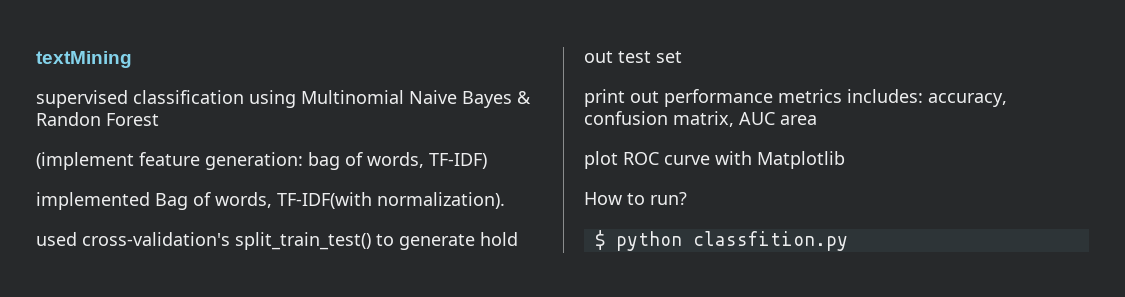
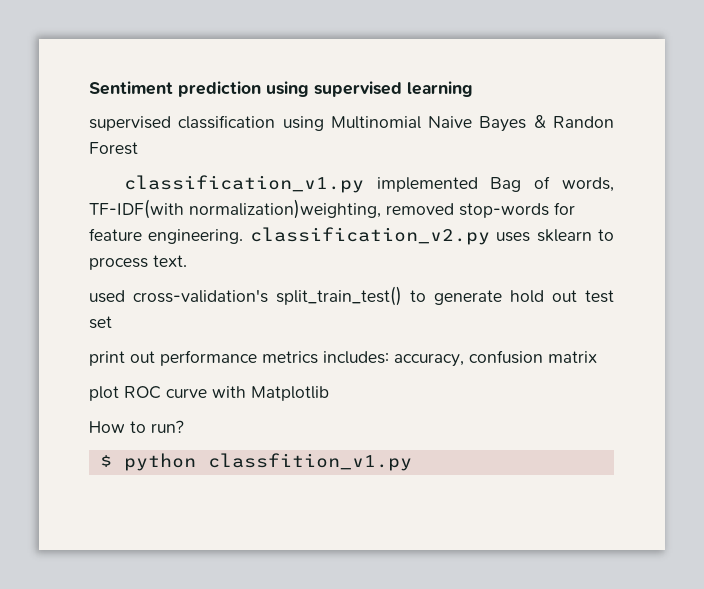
- textMining
+ Sentiment prediction using supervised learning
- (implement feature generation: bag of words, TF-IDF)
- implemented Bag of words, TF-IDF(with normalization).
+ classification_v1.py implemented Bag of words, TF-IDF(with normalization)weighting, removed stop-words for feature engineering. classification_v2.py uses sklearn to process text.
- print out performance metrics includes: accuracy, confusion matrix, AUC area
+ print out performance metrics includes: accuracy, confusion matrix
- $ python classfition.py
+ $ python classfition_v1.py

